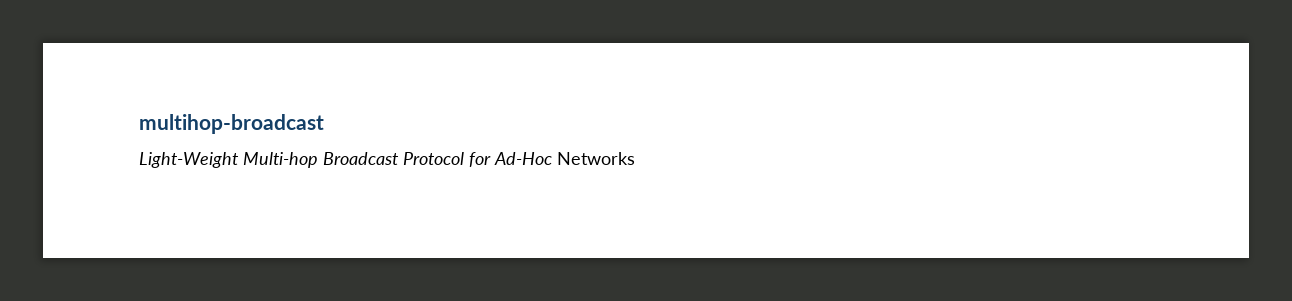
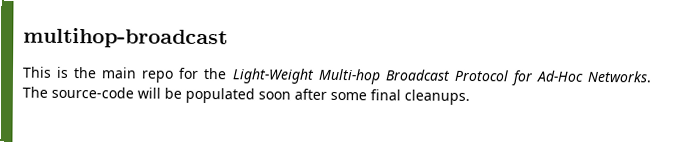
- Light-Weight Multi-hop Broadcast Protocol for Ad-Hoc Networks
+ This is the main repo for the Light-Weight Multi-hop Broadcast Protocol for Ad-Hoc Networks. The source-code will be populated soon after some final cleanups.

